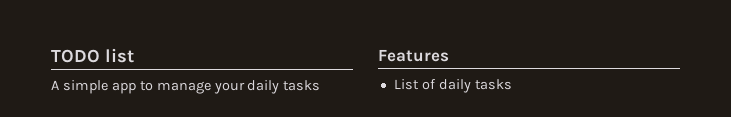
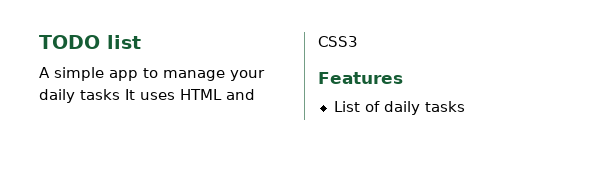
- A simple app to manage your daily tasks
+ A simple app to manage your daily tasks It uses HTML and CSS3

